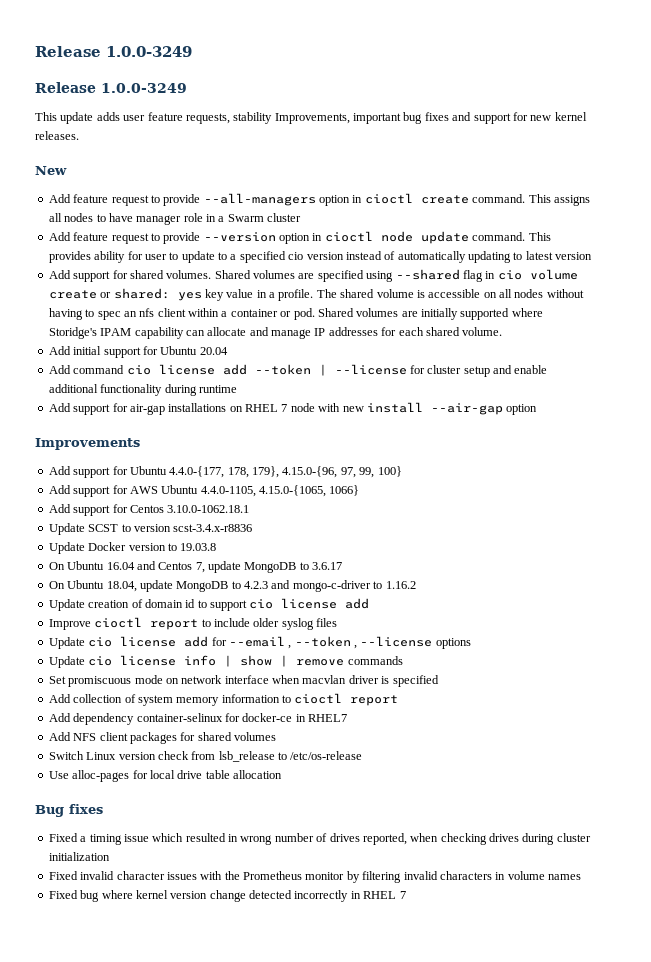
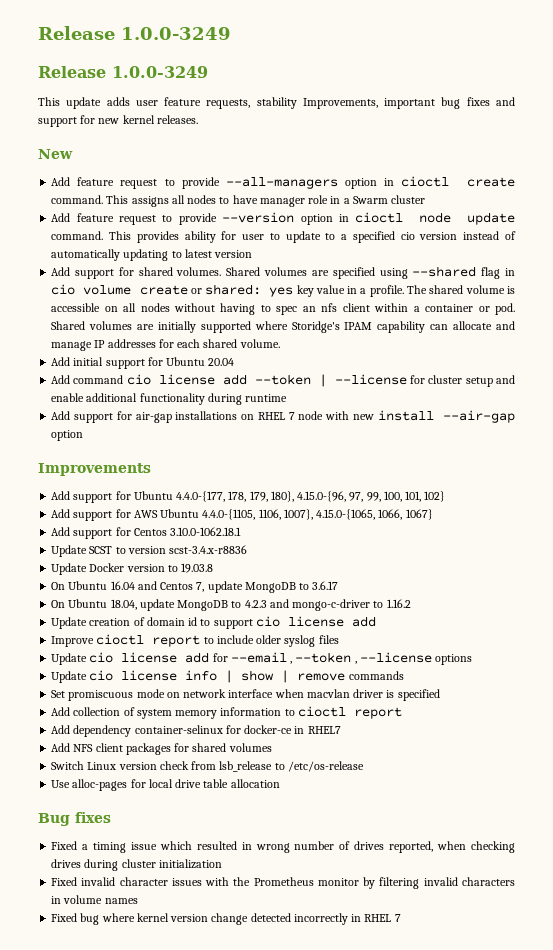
- Add support for Ubuntu 4.4.0-{177, 178, 179}, 4.15.0-{96, 97, 99, 100}
+ Add support for Ubuntu 4.4.0-{177, 178, 179, 180}, 4.15.0-{96, 97, 99, 100, 101, 102}
- Add support for AWS Ubuntu 4.4.0-1105, 4.15.0-{1065, 1066}
+ Add support for AWS Ubuntu 4.4.0-{1105, 1106, 1007}, 4.15.0-{1065, 1066, 1067}

